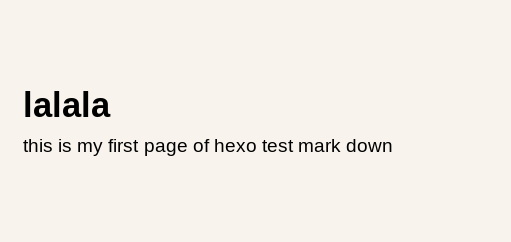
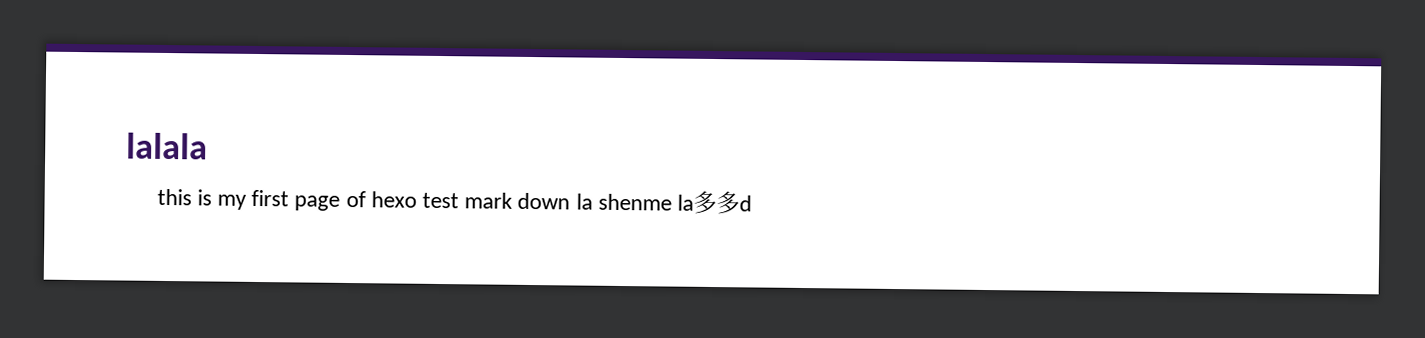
- this is my first page of hexo test mark down
+ this is my first page of hexo test mark down la shenme la多多d

